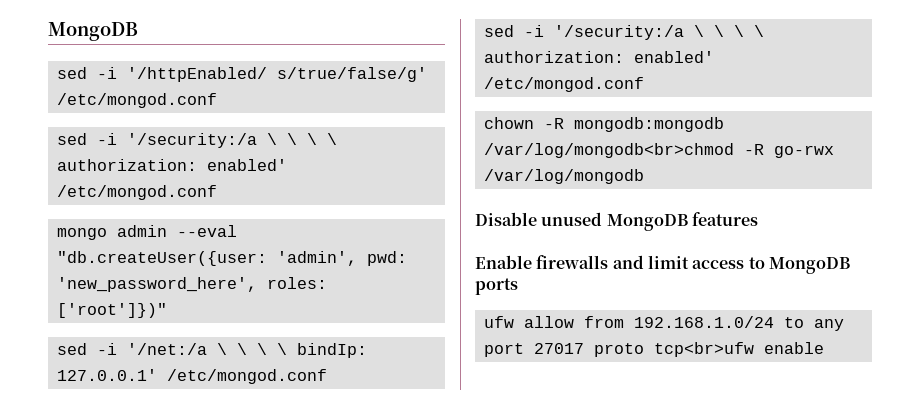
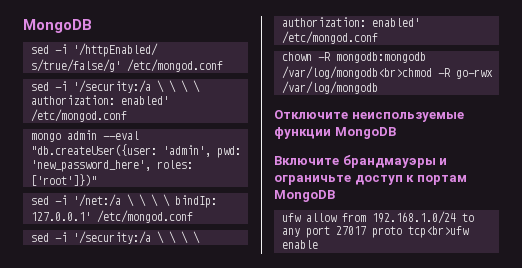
- Disable unused MongoDB features
- Enable firewalls and limit access to MongoDB ports
+ Отключите неиспользуемые функции MongoDB
+ Включите брандмауэры и ограничьте доступ к портам MongoDB

